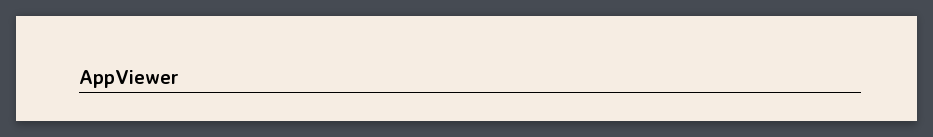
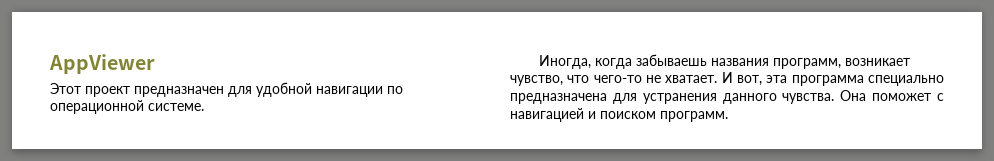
+ Этот проект предназначен для удобной навигации по операционной системе.
+ Иногда, когда забываешь названия программ, возникает чувство, что чего-то не хватает. И вот, эта программа специально предназначена для устранения данного чувства. Она поможет с навигацией и поиском программ.

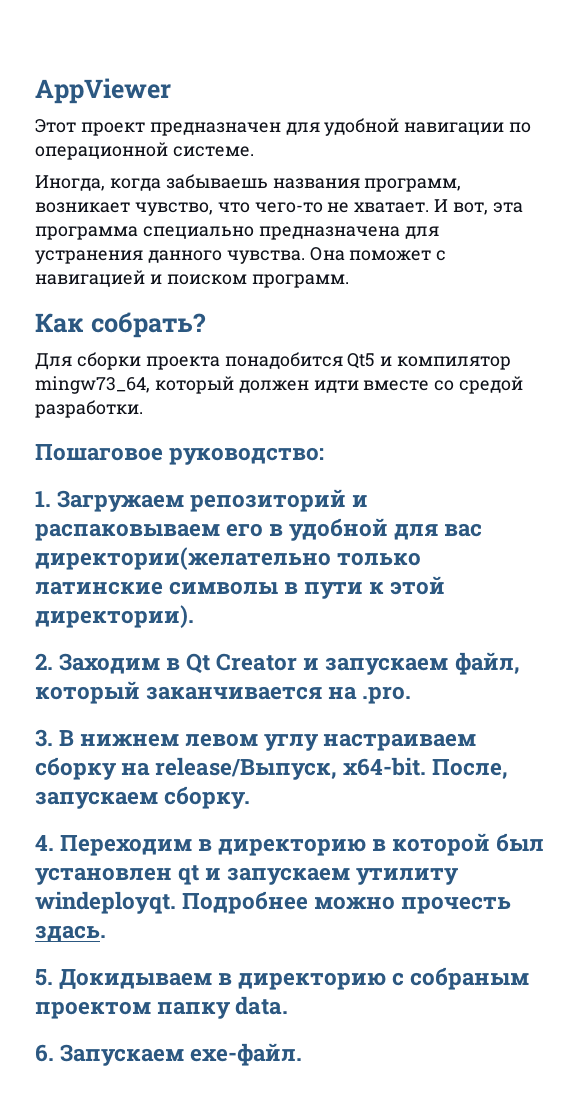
+ Как собрать?
+ Для сборки проекта понадобится Qt5 и компилятор mingw73_64, который должен идти вместе со средой разработки.
+ Пошаговое руководство:
+ 1. Загружаем репозиторий и распаковываем его в удобной для вас директории(желательно только латинские символы в пути к этой директории).
+ 2. Заходим в Qt Creator и запускаем файл, который заканчивается на .pro.
+ 3. В нижнем левом углу настраиваем сборку на release/Выпуск, x64-bit. После, запускаем сборку.
+ 4. Переходим в директорию в которой был установлен qt и запускаем утилиту windeployqt. Подробнее можно прочесть здась.
+ 5. Докидываем в директорию с собраным проектом папку data.
+ 6. Запускаем exe-файл.

